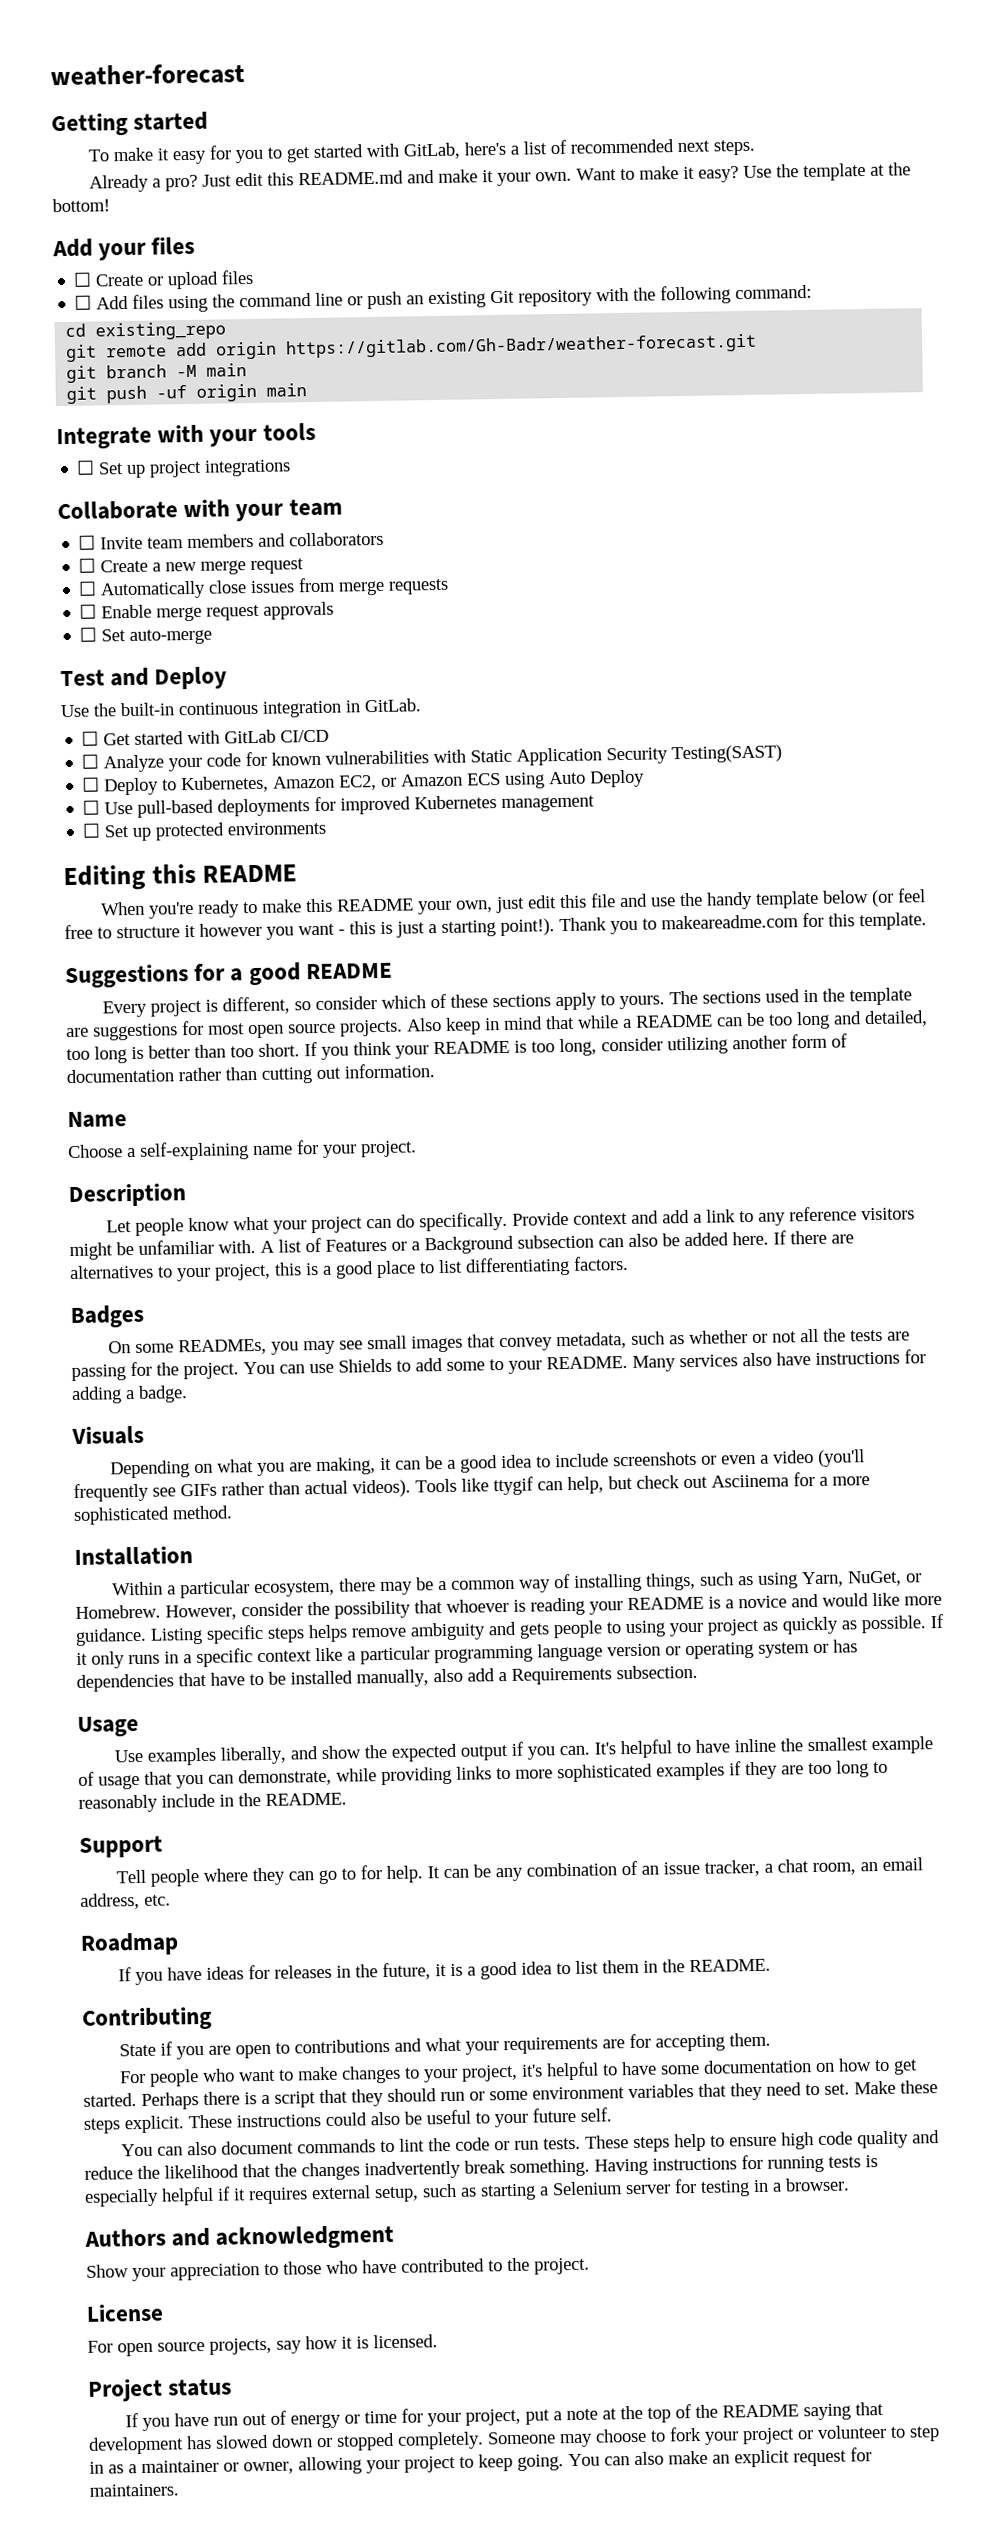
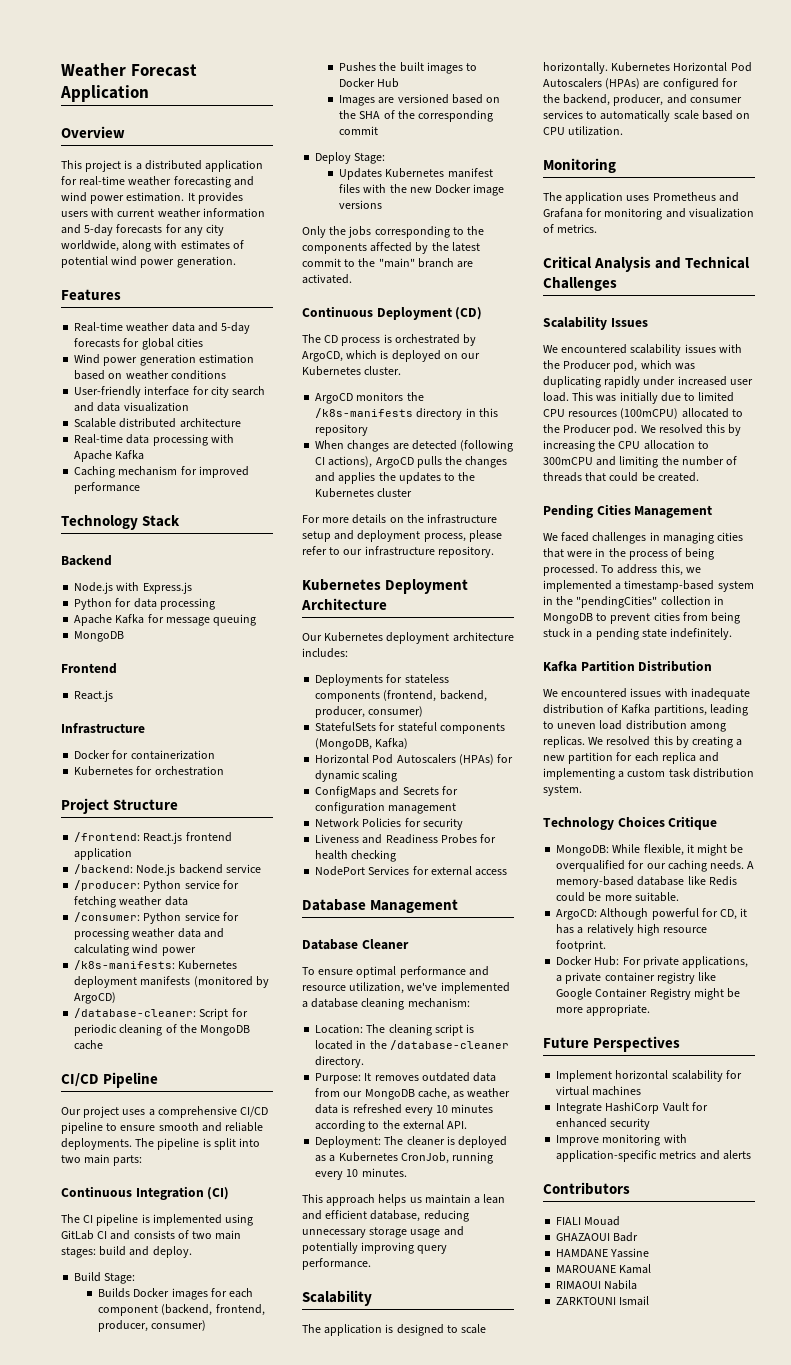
- weather-forecast
- Getting started
- To make it easy for you to get started with GitLab, here's a list of recommended next steps.
- Already a pro? Just edit this README.md and make it your own. Want to make it easy? Use the template at the bottom!
- Add your files
- ☐ Create or upload files
- ☐ Add files using the command line or push an existing Git repository with the following command:
- cd existing_repo
- git remote add origin https://gitlab.com/Gh-Badr/weather-forecast.git
- git branch -M main
- git push -uf origin main
- Integrate with your tools
- ☐ Set up project integrations
- Collaborate with your team
- ☐ Invite team members and collaborators
- ☐ Create a new merge request
- ☐ Automatically close issues from merge requests
- ☐ Enable merge request approvals
- ☐ Set auto-merge
- Test and Deploy
- Use the built-in continuous integration in GitLab.
- ☐ Get started with GitLab CI/CD
- ☐ Analyze your code for known vulnerabilities with Static Application Security Testing(SAST)
- ☐ Deploy to Kubernetes, Amazon EC2, or Amazon ECS using Auto Deploy
- ☐ Use pull-based deployments for improved Kubernetes management
- ☐ Set up protected environments
- Editing this README
- When you're ready to make this README your own, just edit this file and use the handy template below (or feel free to structure it however you want - this is just a starting point!). Thank you to makeareadme.com for this template.
- Suggestions for a good README
- Every project is different, so consider which of these sections apply to yours. The sections used in the template are suggestions for most open source projects. Also keep in mind that while a README can be too long and detailed, too long is better than too short. If you think your README is too long, consider utilizing another form of documentation rather than cutting out information.
- Name
- Choose a self-explaining name for your project.
- Description
- Let people know what your project can do specifically. Provide context and add a link to any reference visitors might be unfamiliar with. A list of Features or a Background subsection can also be added here. If there are alternatives to your project, this is a good place to list differentiating factors.
- Badges
- On some READMEs, you may see small images that convey metadata, such as whether or not all the tests are passing for the project. You can use Shields to add some to your README. Many services also have instructions for adding a badge.
- Visuals
- Depending on what you are making, it can be a good idea to include screenshots or even a video (you'll frequently see GIFs rather than actual videos). Tools like ttygif can help, but check out Asciinema for a more sophisticated method.
- Installation
- Within a particular ecosystem, there may be a common way of installing things, such as using Yarn, NuGet, or Homebrew. However, consider the possibility that whoever is reading your README is a novice and would like more guidance. Listing specific steps helps remove ambiguity and gets people to using your project as quickly as possible. If it only runs in a specific context like a particular programming language version or operating system or has dependencies that have to be installed manually, also add a Requirements subsection.
- Usage
- Use examples liberally, and show the expected output if you can. It's helpful to have inline the smallest example of usage that you can demonstrate, while providing links to more sophisticated examples if they are too long to reasonably include in the README.
- Support
- Tell people where they can go to for help. It can be any combination of an issue tracker, a chat room, an email address, etc.
- Roadmap
- If you have ideas for releases in the future, it is a good idea to list them in the README.
- Contributing
- State if you are open to contributions and what your requirements are for accepting them.
- For people who want to make changes to your project, it's helpful to have some documentation on how to get started. Perhaps there is a script that they should run or some environment variables that they need to set. Make these steps explicit. These instructions could also be useful to your future self.
- You can also document commands to lint the code or run tests. These steps help to ensure high code quality and reduce the likelihood that the changes inadvertently break something. Having instructions for running tests is especially helpful if it requires external setup, such as starting a Selenium server for testing in a browser.
- Authors and acknowledgment
- Show your appreciation to those who have contributed to the project.
- License
- For open source projects, say how it is licensed.
- Project status
- If you have run out of energy or time for your project, put a note at the top of the README saying that development has slowed down or stopped completely. Someone may choose to fork your project or volunteer to step in as a maintainer or owner, allowing your project to keep going. You can also make an explicit request for maintainers.
+ Weather Forecast Application
+ Overview
+ This project is a distributed application for real-time weather forecasting and wind power estimation. It provides users with current weather information and 5-day forecasts for any city worldwide, along with estimates of potential wind power generation.
+ Features
+ Real-time weather data and 5-day forecasts for global cities
+ Wind power generation estimation based on weather conditions
+ User-friendly interface for city search and data visualization
+ Scalable distributed architecture
+ Real-time data processing with Apache Kafka
+ Caching mechanism for improved performance
+ Technology Stack
+ Backend
+ Node.js with Express.js
+ Python for data processing
+ Apache Kafka for message queuing
+ MongoDB
+ Frontend
+ React.js
+ Infrastructure
+ Docker for containerization
+ Kubernetes for orchestration
+ Project Structure
+ /frontend: React.js frontend application
+ /backend: Node.js backend service
+ /producer: Python service for fetching weather data
+ /consumer: Python service for processing weather data and calculating wind power
+ /k8s-manifests: Kubernetes deployment manifests (monitored by ArgoCD)
+ /database-cleaner: Script for periodic cleaning of the MongoDB cache
+ CI/CD Pipeline
+ Our project uses a comprehensive CI/CD pipeline to ensure smooth and reliable deployments. The pipeline is split into two main parts:
+ Continuous Integration (CI)
+ The CI pipeline is implemented using GitLab CI and consists of two main stages: build and deploy.
+ Build Stage:
+ Builds Docker images for each component (backend, frontend, producer, consumer)
+ Pushes the built images to Docker Hub
+ Images are versioned based on the SHA of the corresponding commit
+ Deploy Stage:
+ Updates Kubernetes manifest files with the new Docker image versions
+ Only the jobs corresponding to the components affected by the latest commit to the "main" branch are activated.
+ Continuous Deployment (CD)
+ The CD process is orchestrated by ArgoCD, which is deployed on our Kubernetes cluster.
+ ArgoCD monitors the /k8s-manifests directory in this repository
+ When changes are detected (following CI actions), ArgoCD pulls the changes and applies the updates to the Kubernetes cluster
+ For more details on the infrastructure setup and deployment process, please refer to our infrastructure repository.
+ Kubernetes Deployment Architecture
+ Our Kubernetes deployment architecture includes:
+ Deployments for stateless components (frontend, backend, producer, consumer)
+ StatefulSets for stateful components (MongoDB, Kafka)
+ Horizontal Pod Autoscalers (HPAs) for dynamic scaling
+ ConfigMaps and Secrets for configuration management
+ Network Policies for security
+ Liveness and Readiness Probes for health checking
+ NodePort Services for external access
+ Database Management
+ Database Cleaner
+ To ensure optimal performance and resource utilization, we've implemented a database cleaning mechanism:
+ Location: The cleaning script is located in the /database-cleaner directory.
+ Purpose: It removes outdated data from our MongoDB cache, as weather data is refreshed every 10 minutes according to the external API.
+ Deployment: The cleaner is deployed as a Kubernetes CronJob, running every 10 minutes.
+ This approach helps us maintain a lean and efficient database, reducing unnecessary storage usage and potentially improving query performance.
+ Scalability
+ The application is designed to scale horizontally. Kubernetes Horizontal Pod Autoscalers (HPAs) are configured for the backend, producer, and consumer services to automatically scale based on CPU utilization.
+ Monitoring
+ The application uses Prometheus and Grafana for monitoring and visualization of metrics.
+ Critical Analysis and Technical Challenges
+ Scalability Issues
+ We encountered scalability issues with the Producer pod, which was duplicating rapidly under increased user load. This was initially due to limited CPU resources (100mCPU) allocated to the Producer pod. We resolved this by increasing the CPU allocation to 300mCPU and limiting the number of threads that could be created.
+ Pending Cities Management
+ We faced challenges in managing cities that were in the process of being processed. To address this, we implemented a timestamp-based system in the "pendingCities" collection in MongoDB to prevent cities from being stuck in a pending state indefinitely.
+ Kafka Partition Distribution
+ We encountered issues with inadequate distribution of Kafka partitions, leading to uneven load distribution among replicas. We resolved this by creating a new partition for each replica and implementing a custom task distribution system.
+ Technology Choices Critique
+ MongoDB: While flexible, it might be overqualified for our caching needs. A memory-based database like Redis could be more suitable.
+ ArgoCD: Although powerful for CD, it has a relatively high resource footprint.
+ Docker Hub: For private applications, a private container registry like Google Container Registry might be more appropriate.
+ Future Perspectives
+ Implement horizontal scalability for virtual machines
+ Integrate HashiCorp Vault for enhanced security
+ Improve monitoring with application-specific metrics and alerts
+ Contributors
+ FIALI Mouad
+ GHAZAOUI Badr
+ HAMDANE Yassine
+ MAROUANE Kamal
+ RIMAOUI Nabila
+ ZARKTOUNI Ismail

